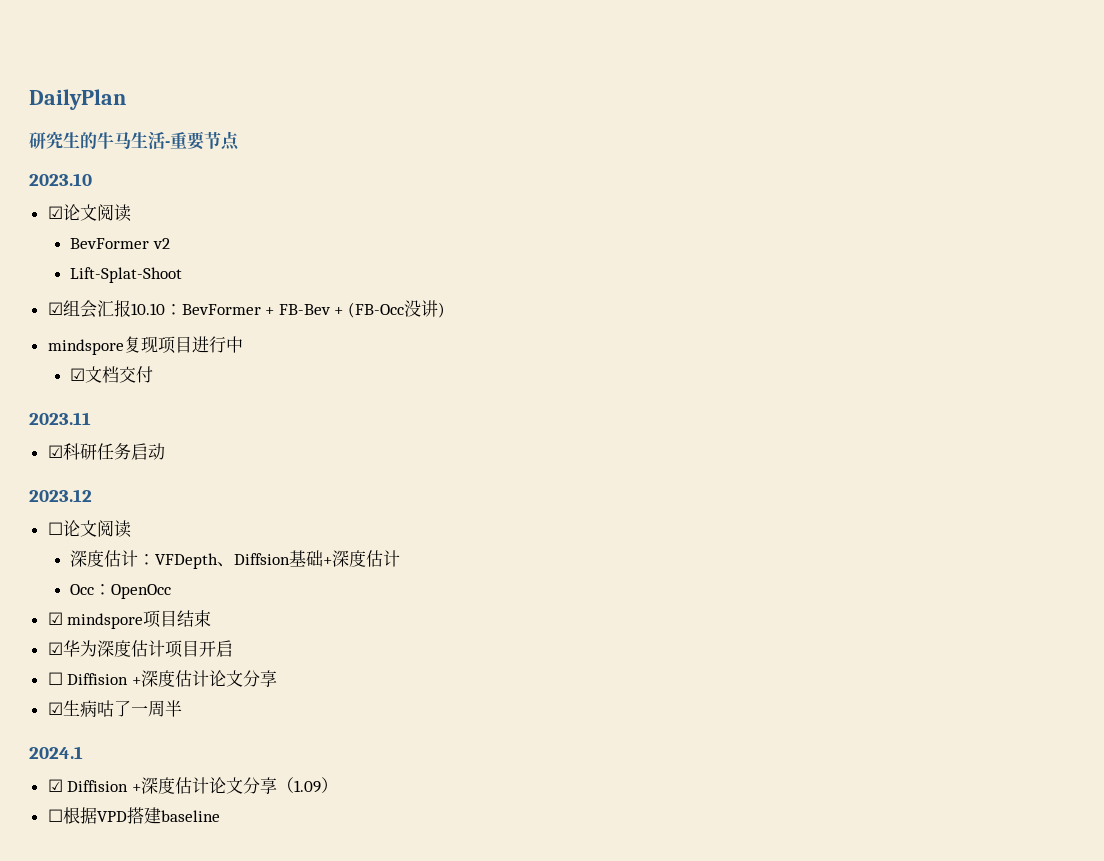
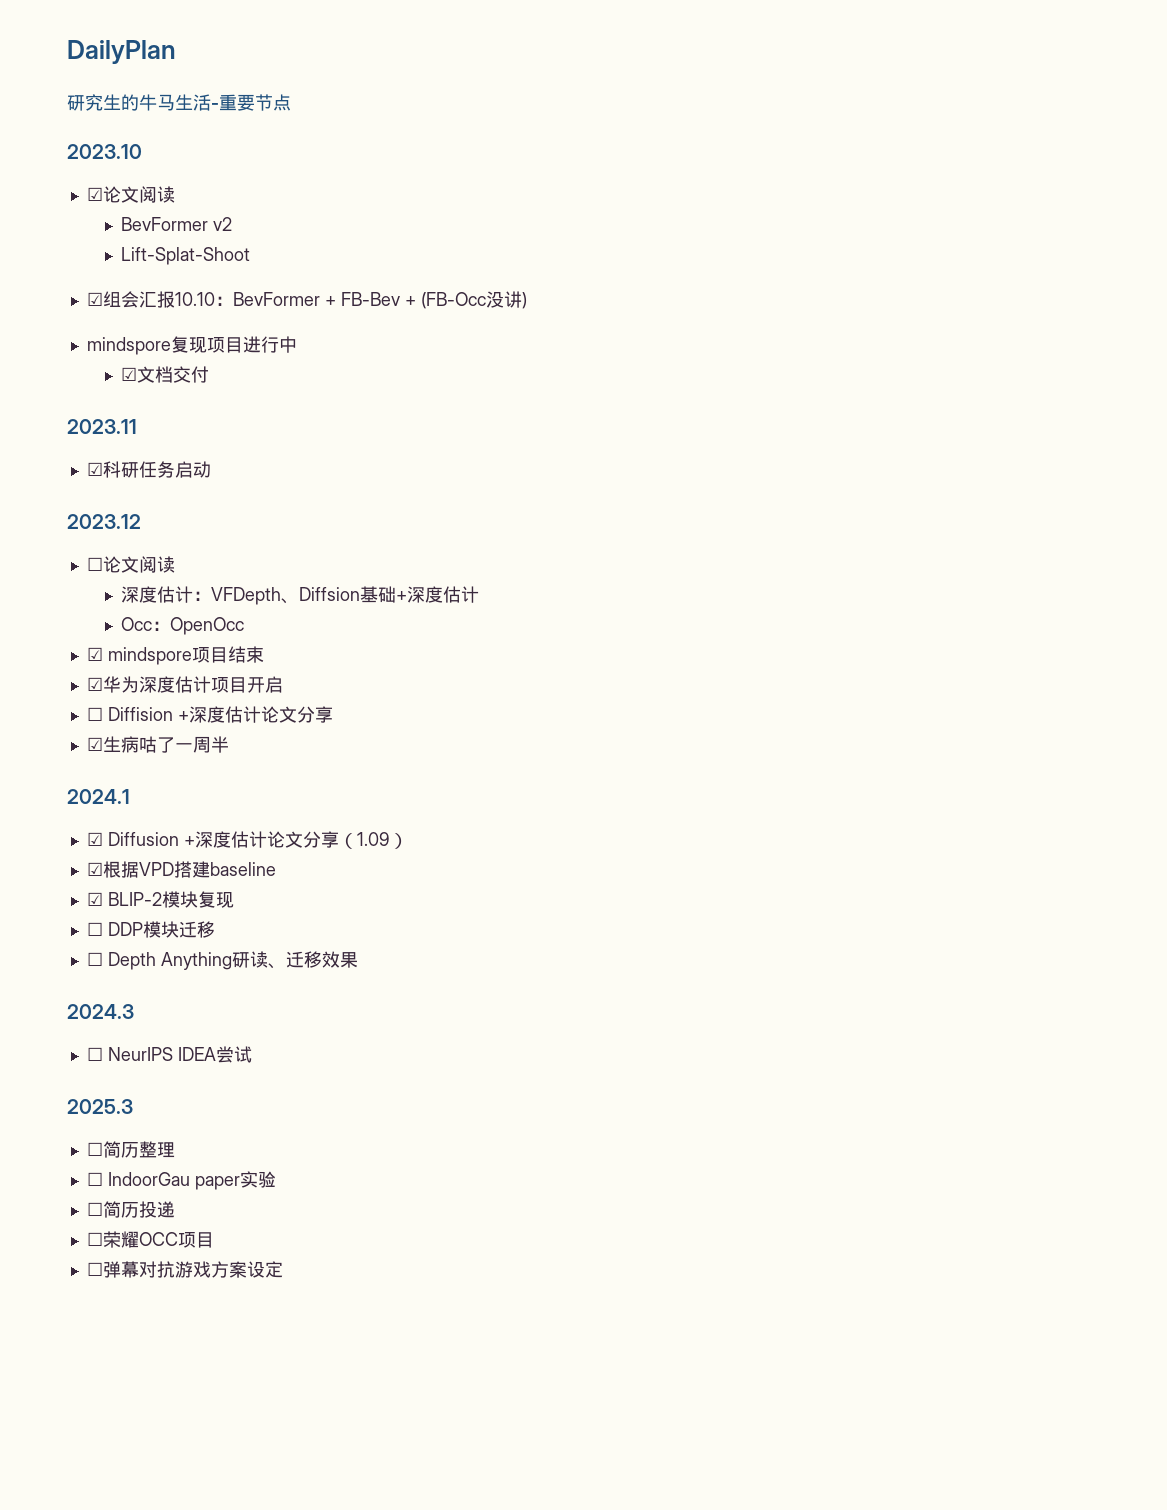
- ☑ Diffision +深度估计论文分享（1.09）
+ ☑ Diffusion +深度估计论文分享（1.09）
- ☐根据VPD搭建baseline
+ ☑根据VPD搭建baseline
+ ☑ BLIP-2模块复现
+ ☐ DDP模块迁移
+ ☐ Depth Anything研读、迁移效果
+ 2024.3
+ ☐ NeurIPS IDEA尝试
+ 2025.3
+ ☐简历整理
+ ☐ IndoorGau paper实验
+ ☐简历投递
+ ☐荣耀OCC项目
+ ☐弹幕对抗游戏方案设定

